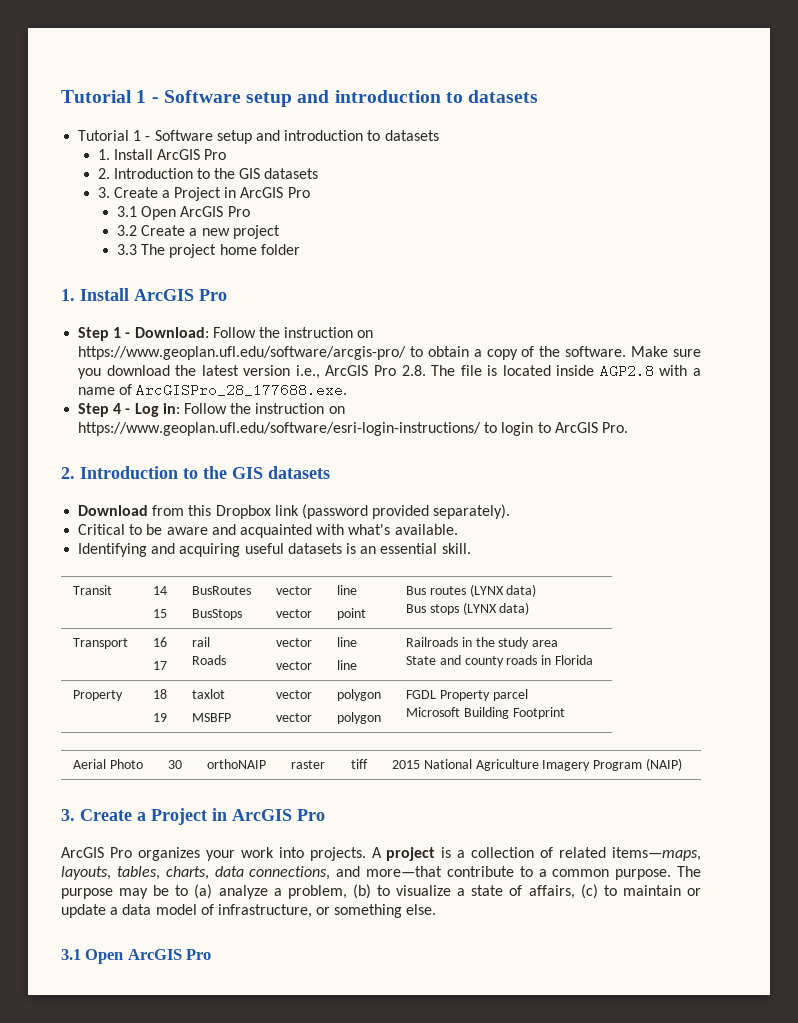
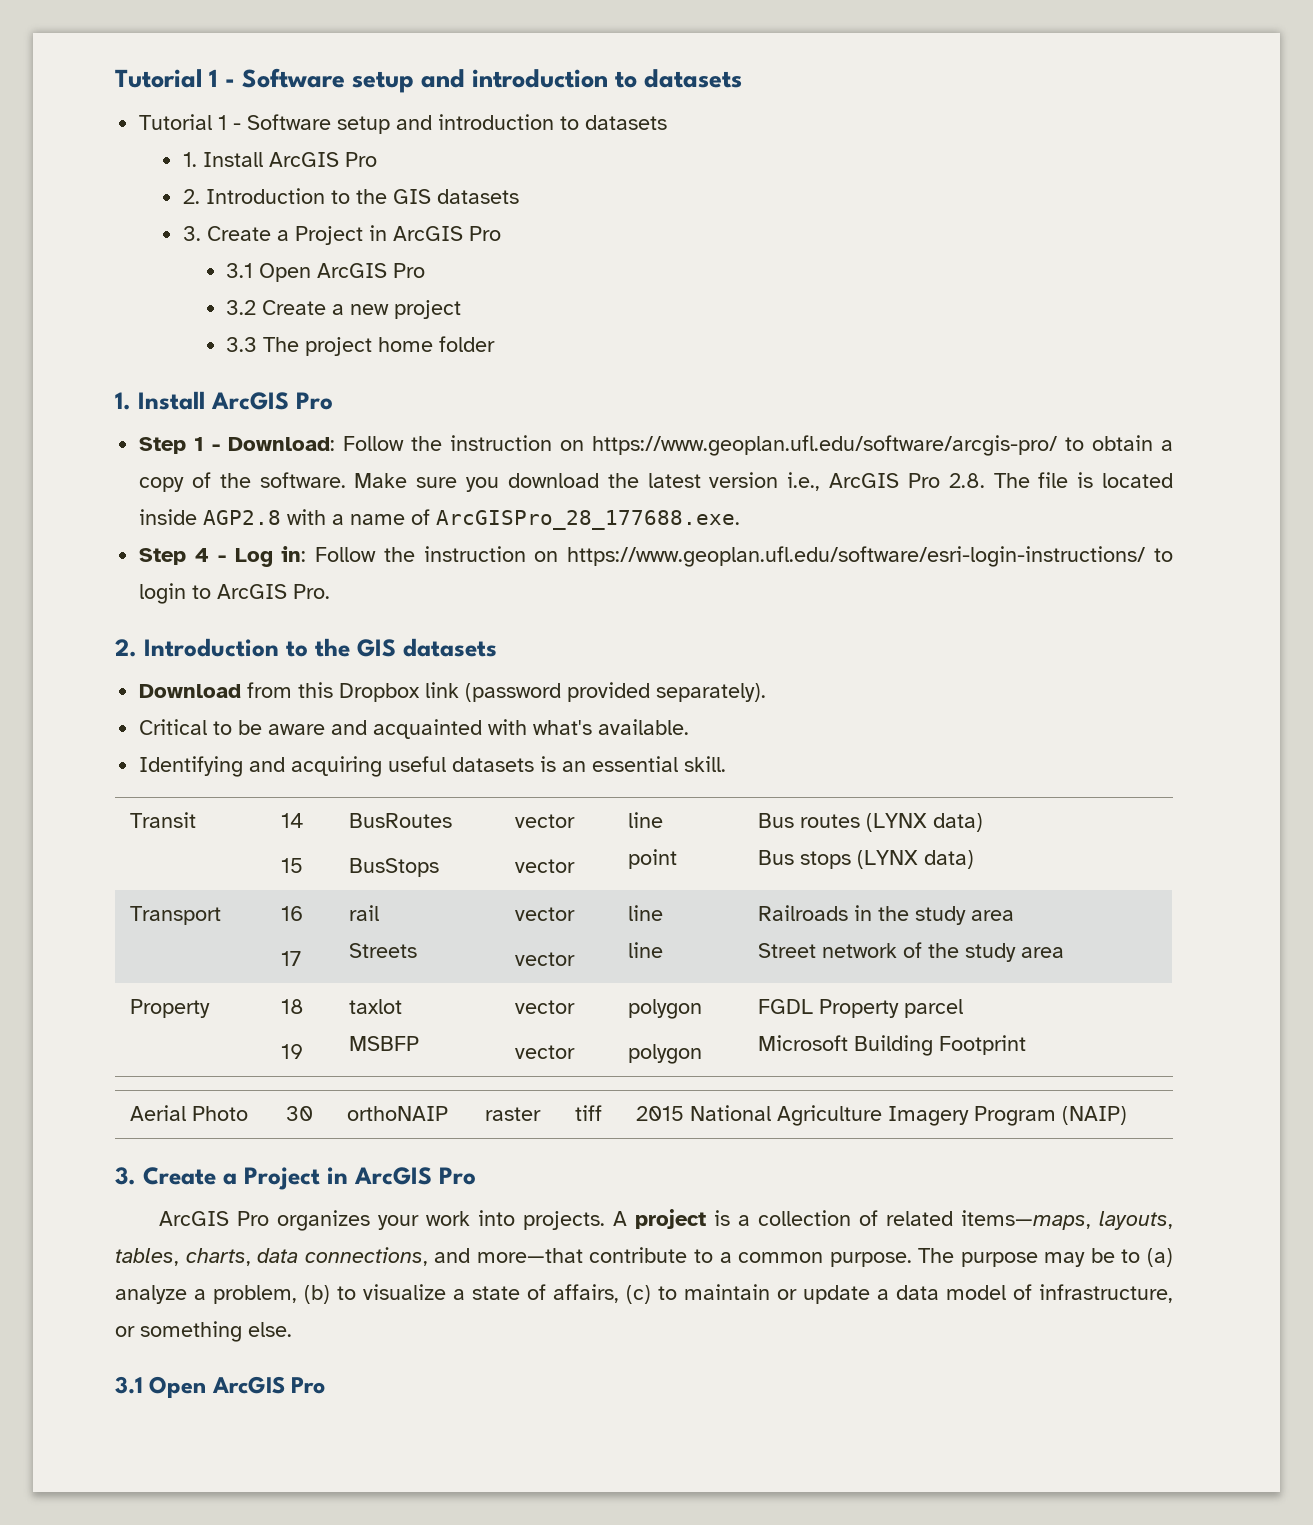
  Transport | 16
  17 | rail
- Roads | vector
+ Streets | vector
  vector | line
  line | Railroads in the study area
- State and county roads in Florida
+ Street network of the study area

